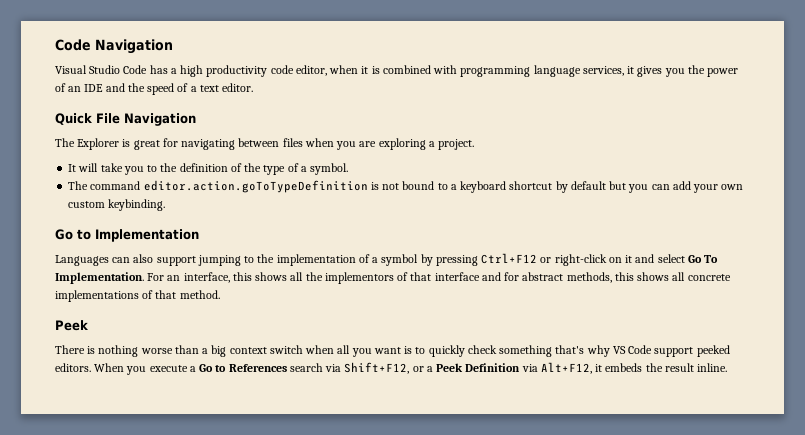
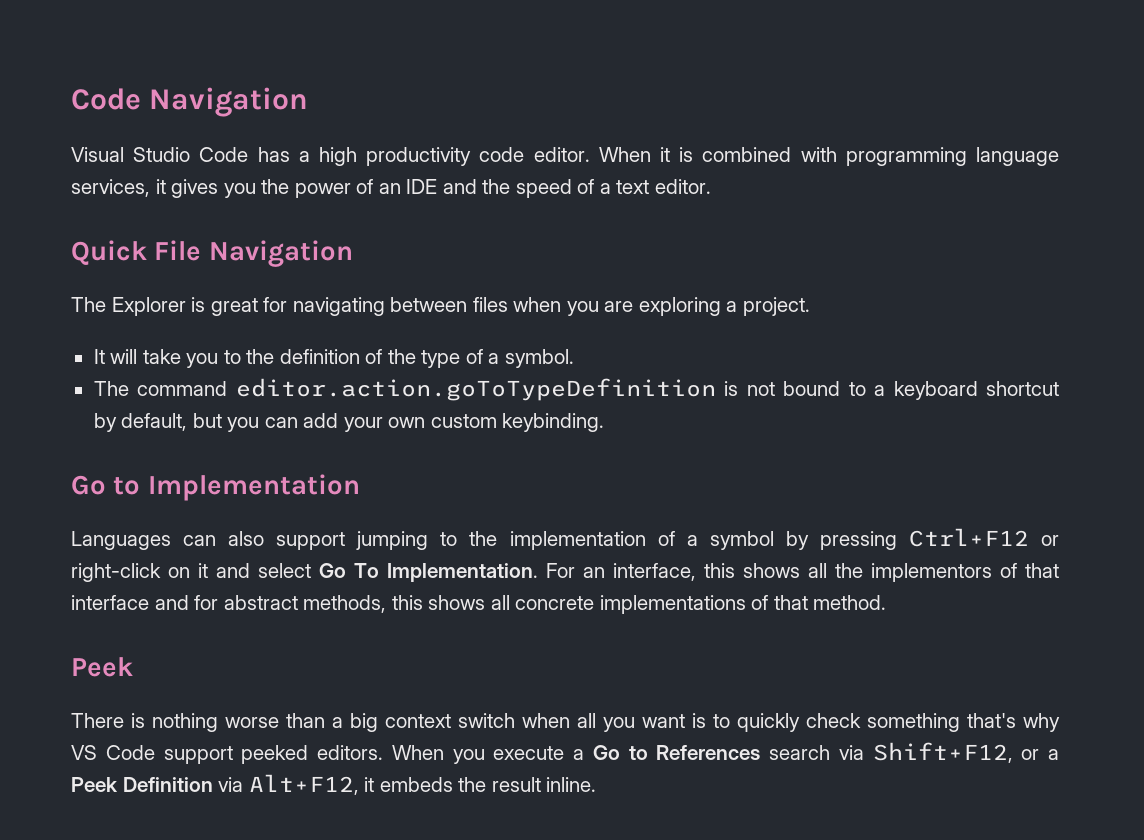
- Visual Studio Code has a high productivity code editor, when it is combined with programming language services, it gives you the power of an IDE and the speed of a text editor.
+ Visual Studio Code has a high productivity code editor. When it is combined with programming language services, it gives you the power of an IDE and the speed of a text editor.
- The command editor.action.goToTypeDefinition is not bound to a keyboard shortcut by default but you can add your own custom keybinding.
+ The command editor.action.goToTypeDefinition is not bound to a keyboard shortcut by default, but you can add your own custom keybinding.

